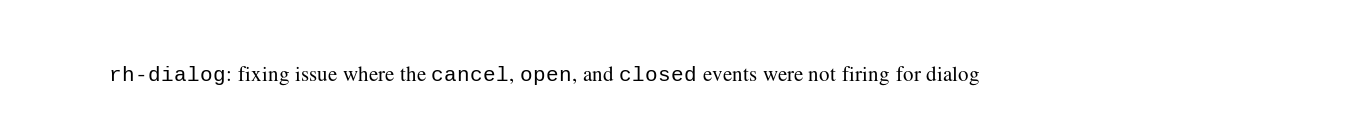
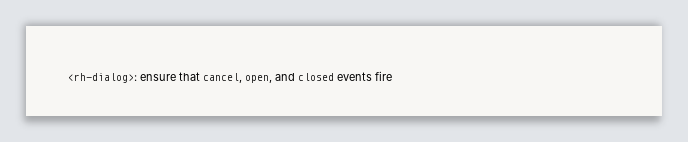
- rh-dialog: fixing issue where the cancel, open, and closed events were not firing for dialog
+ <rh-dialog>: ensure that cancel, open, and closed events fire

